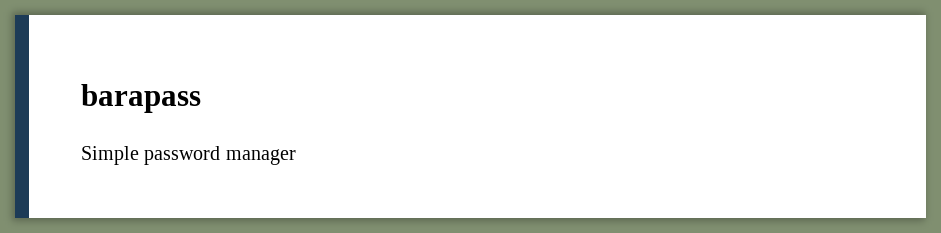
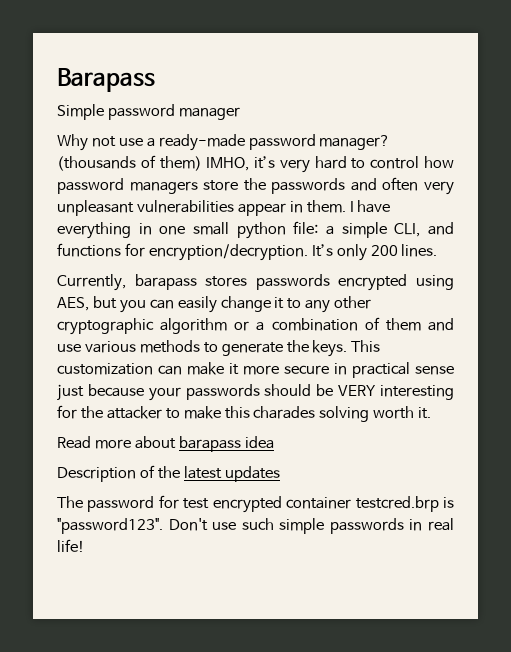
- barapass
+ Barapass
+ Why not use a ready-made password manager? (thousands of them) IMHO, it’s very hard to control how password managers store the passwords and often very unpleasant vulnerabilities appear in them. I have everything in one small python file: a simple CLI, and functions for encryption/decryption. It’s only 200 lines.
+ Currently, barapass stores passwords encrypted using AES, but you can easily change it to any other cryptographic algorithm or a combination of them and use various methods to generate the keys. This customization can make it more secure in practical sense just because your passwords should be VERY interesting for the attacker to make this charades solving worth it.
+ Read more about barapass idea
+ Description of the latest updates
+ The password for test encrypted container testcred.brp is "password123". Don't use such simple passwords in real life!

